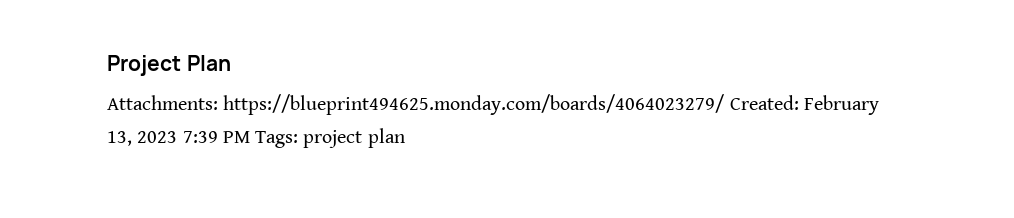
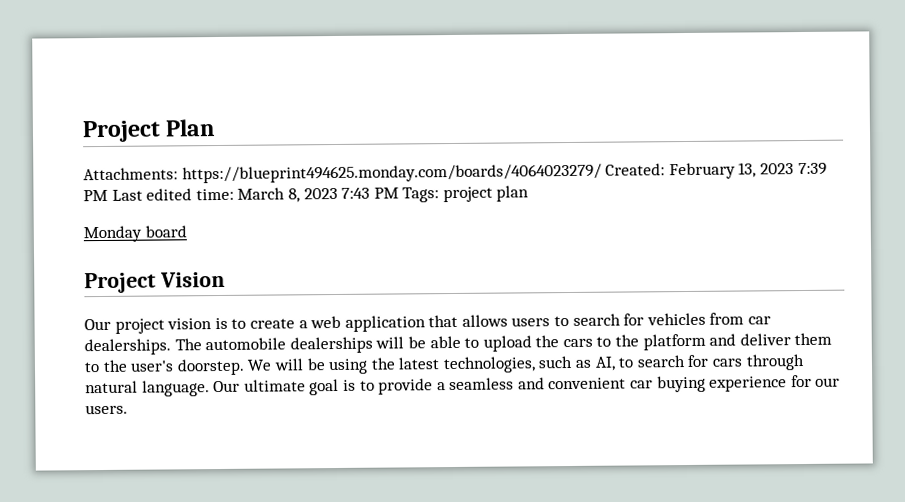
- Attachments: https://blueprint494625.monday.com/boards/4064023279/ Created: February 13, 2023 7:39 PM Tags: project plan
+ Attachments: https://blueprint494625.monday.com/boards/4064023279/ Created: February 13, 2023 7:39 PM Last edited time: March 8, 2023 7:43 PM Tags: project plan
+ Monday board
+ Project Vision
+ Our project vision is to create a web application that allows users to search for vehicles from car dealerships. The automobile dealerships will be able to upload the cars to the platform and deliver them to the user's doorstep. We will be using the latest technologies, such as AI, to search for cars through natural language. Our ultimate goal is to provide a seamless and convenient car buying experience for our users.

